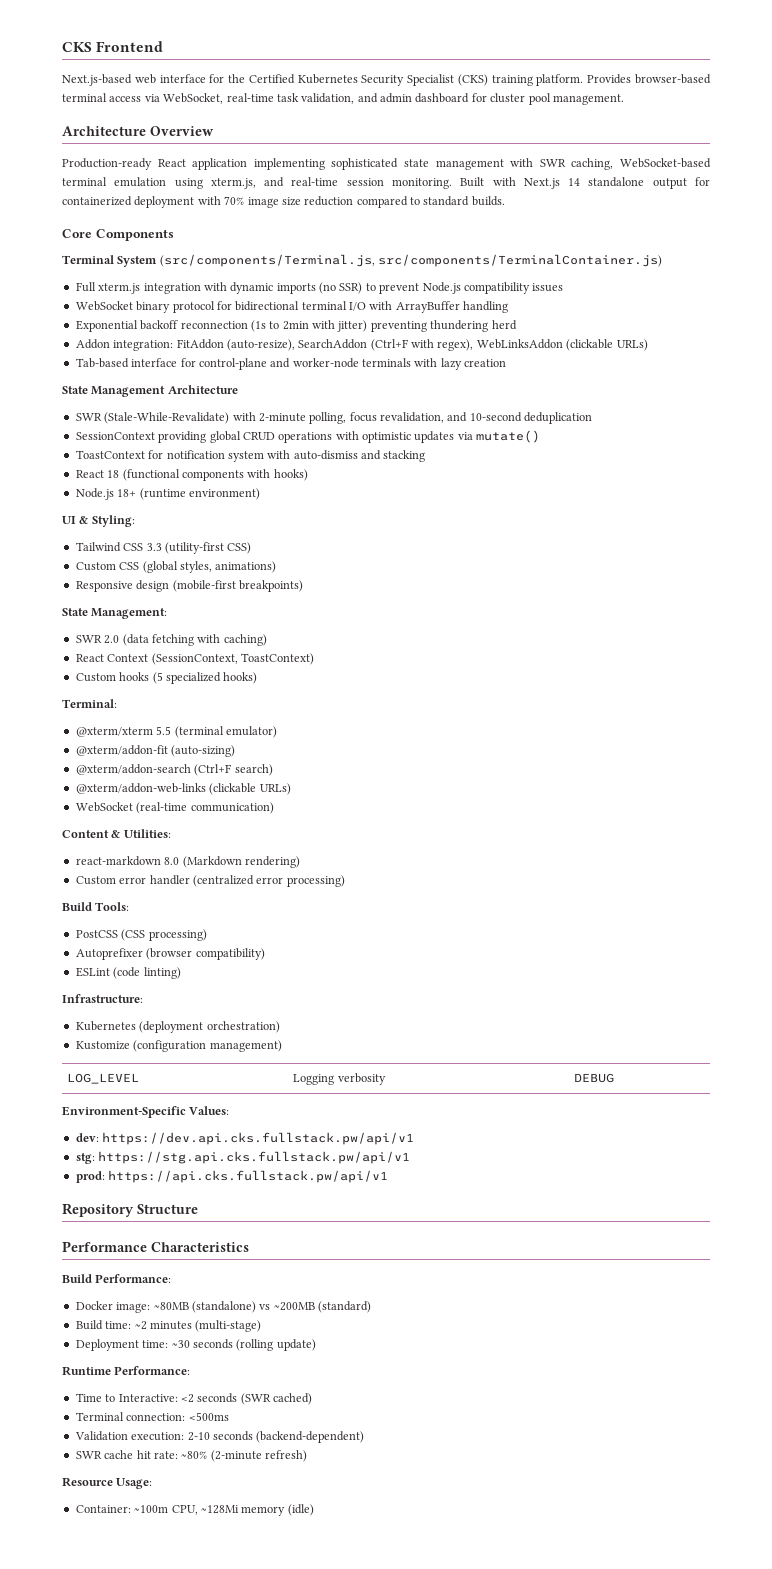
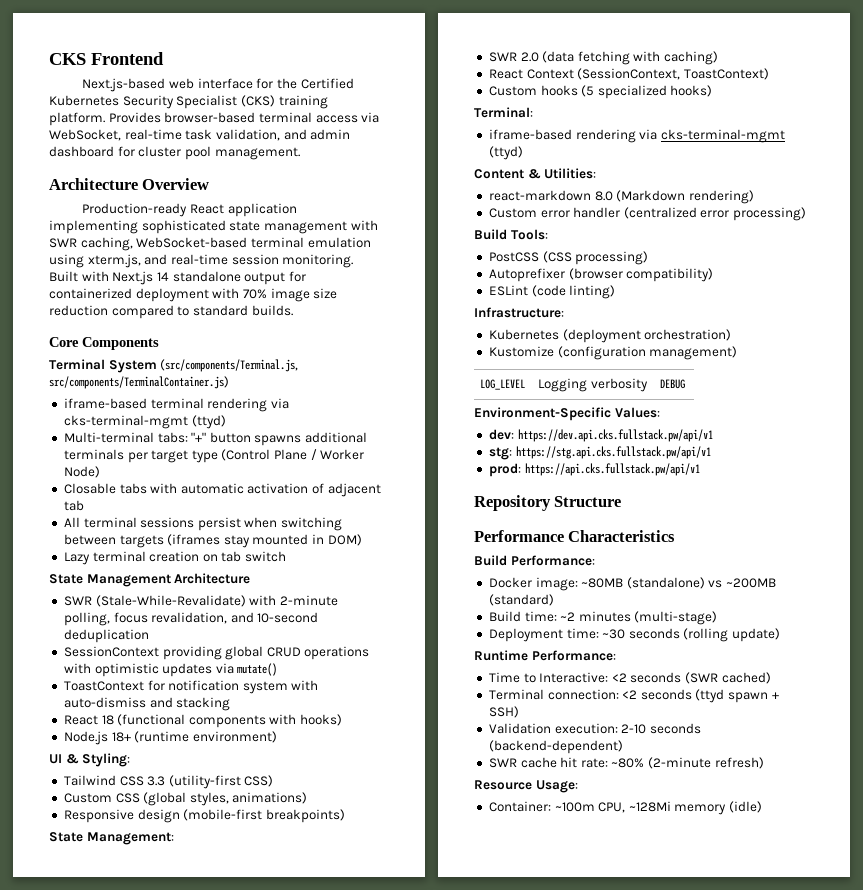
- Full xterm.js integration with dynamic imports (no SSR) to prevent Node.js compatibility issues
- WebSocket binary protocol for bidirectional terminal I/O with ArrayBuffer handling
- Exponential backoff reconnection (1s to 2min with jitter) preventing thundering herd
- Addon integration: FitAddon (auto-resize), SearchAddon (Ctrl+F with regex), WebLinksAddon (clickable URLs)
- Tab-based interface for control-plane and worker-node terminals with lazy creation
+ iframe-based terminal rendering via cks-terminal-mgmt (ttyd)
+ Multi-terminal tabs: "+" button spawns additional terminals per target type (Control Plane / Worker Node)
+ Closable tabs with automatic activation of adjacent tab
+ All terminal sessions persist when switching between targets (iframes stay mounted in DOM)
+ Lazy terminal creation on tab switch
- @xterm/xterm 5.5 (terminal emulator)
- @xterm/addon-fit (auto-sizing)
- @xterm/addon-search (Ctrl+F search)
- @xterm/addon-web-links (clickable URLs)
- WebSocket (real-time communication)
+ iframe-based rendering via cks-terminal-mgmt (ttyd)
- Terminal connection: <500ms
+ Terminal connection: <2 seconds (ttyd spawn + SSH)

